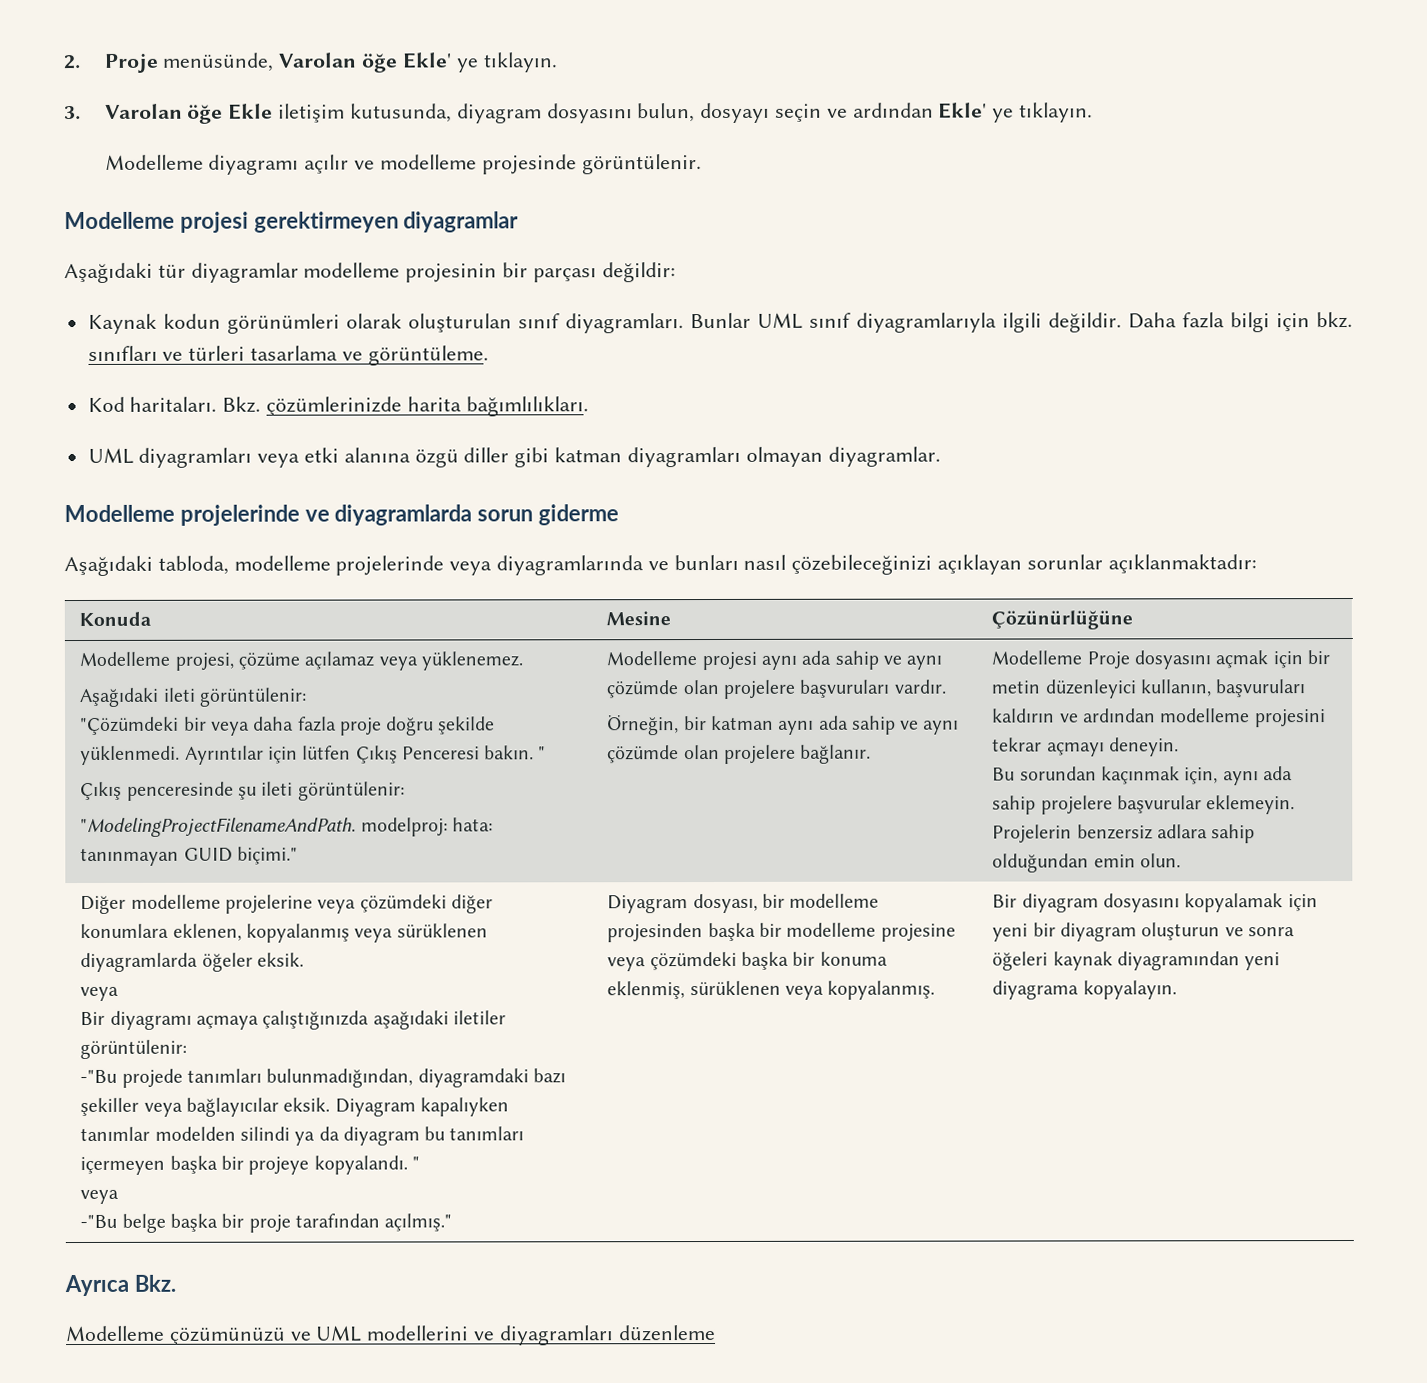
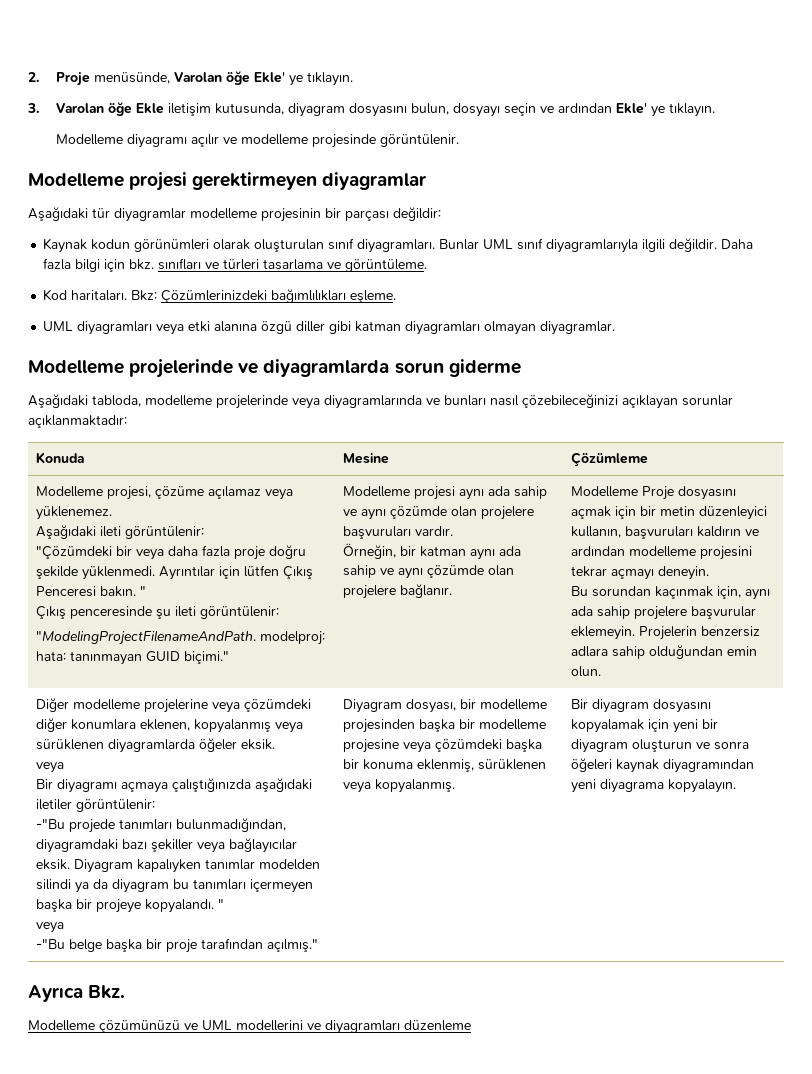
- Bkz. çözümlerinizde harita bağımlılıkları.
+ Bkz: Çözümlerinizdeki bağımlılıkları eşleme.
- Konuda | Mesine | Çözünürlüğüne
+ Konuda | Mesine | Çözümleme

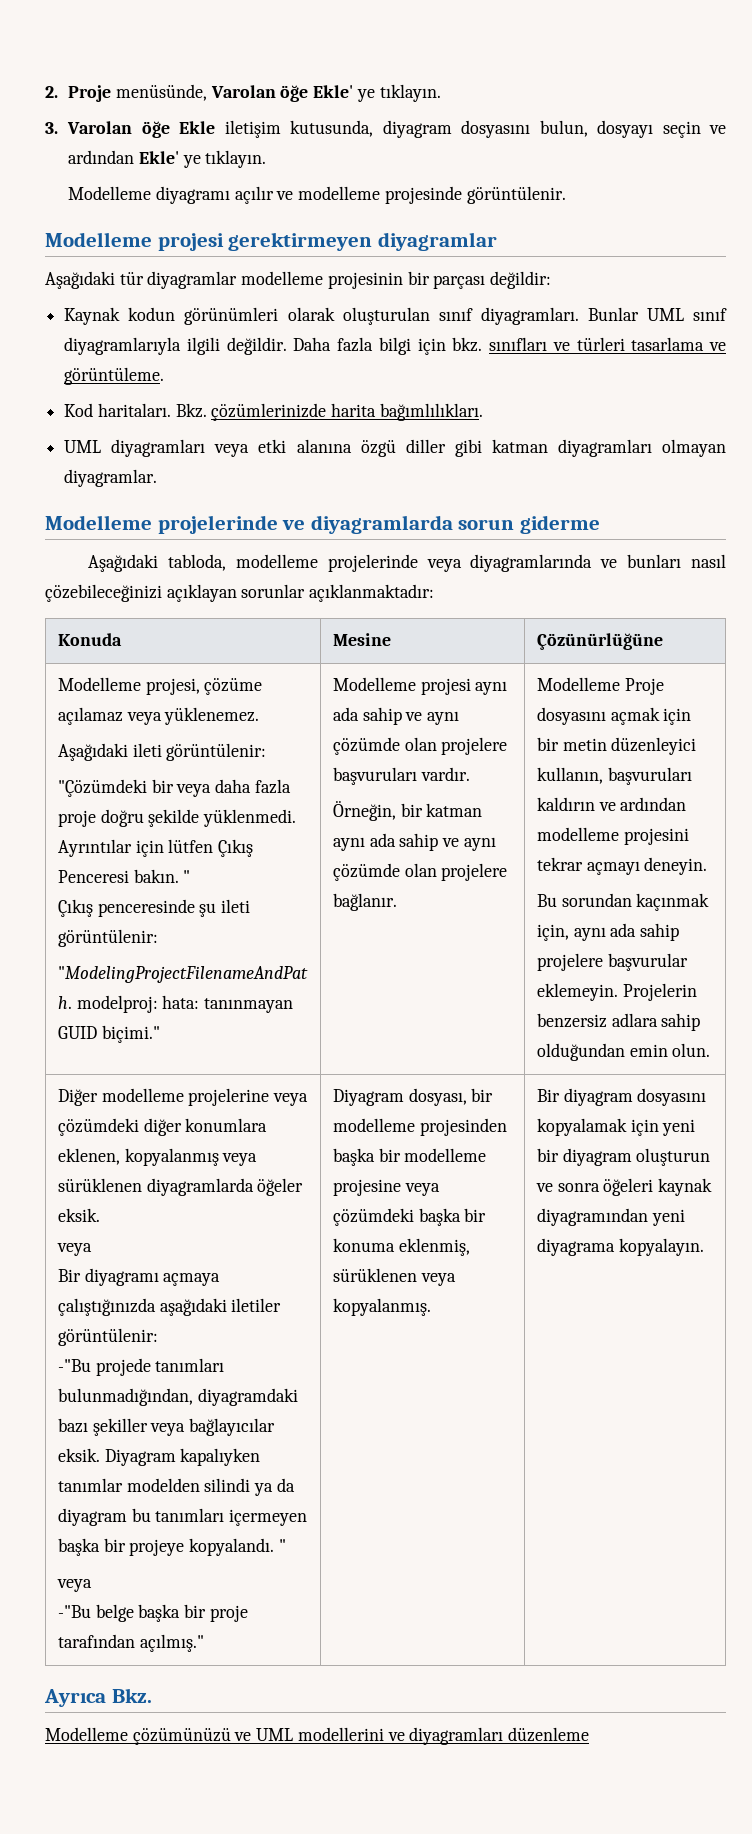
- Bkz: Çözümlerinizdeki bağımlılıkları eşleme.
+ Bkz. çözümlerinizde harita bağımlılıkları.
- Konuda | Mesine | Çözümleme
+ Konuda | Mesine | Çözünürlüğüne

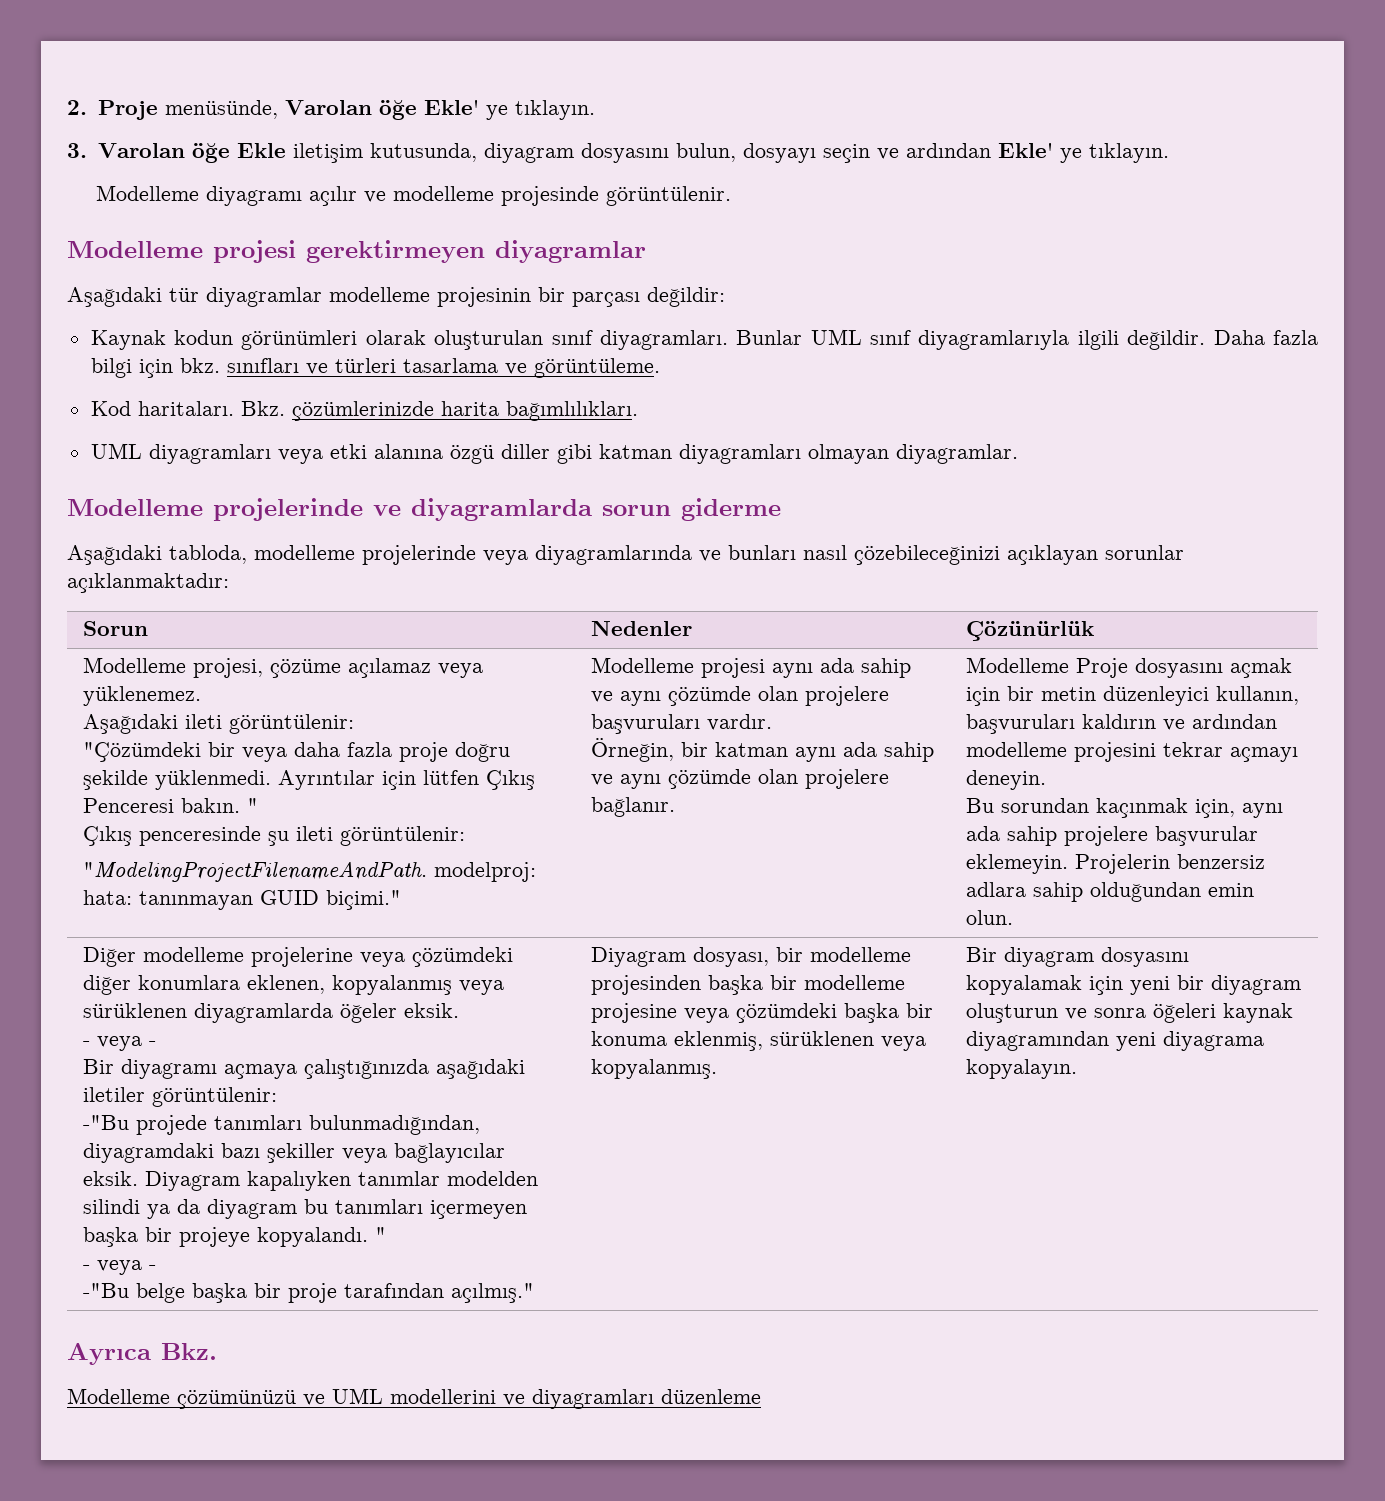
- Konuda | Mesine | Çözünürlüğüne
+ Sorun | Nedenler | Çözünürlük
  Diğer modelleme projelerine veya çözümdeki diğer konumlara eklenen, kopyalanmış veya sürüklenen diyagramlarda öğeler eksik.
- veya
+ - veya -
  Diyagram kapalıyken tanımlar modelden silindi ya da diyagram bu tanımları içermeyen başka bir projeye kopyalandı. "
- veya
+ - veya -

